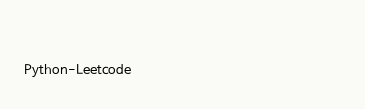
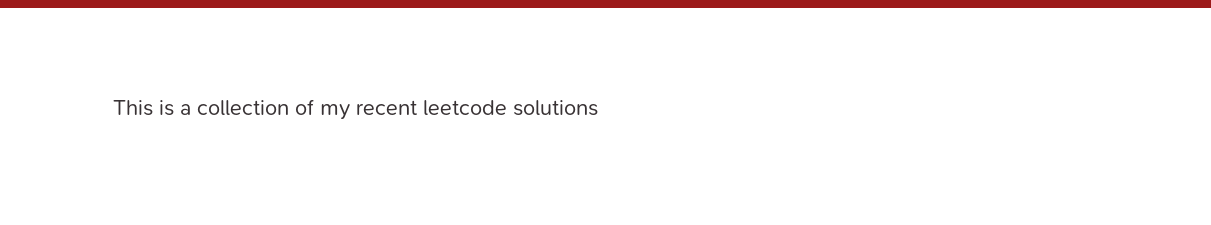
- Python-Leetcode
+ This is a collection of my recent leetcode solutions

